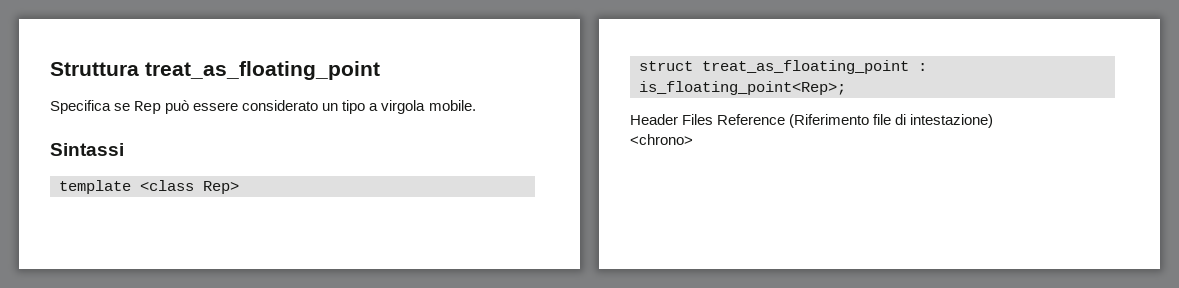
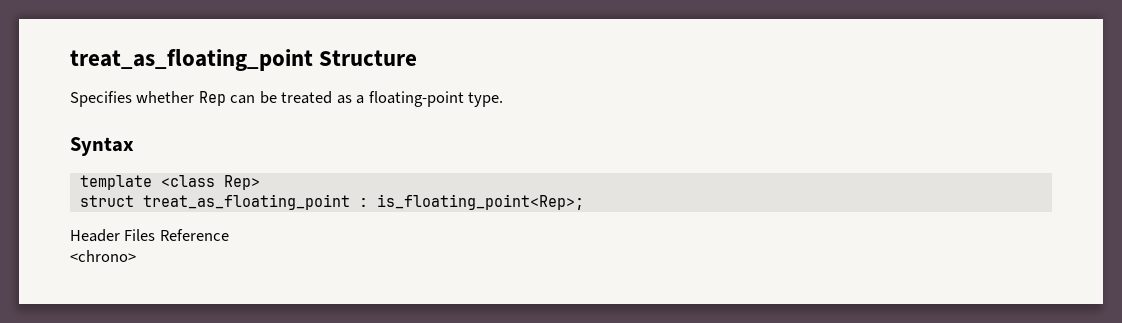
- Struttura treat_as_floating_point
- Specifica se Rep può essere considerato un tipo a virgola mobile.
- Sintassi
+ treat_as_floating_point Structure
+ Specifies whether Rep can be treated as a floating-point type.
+ Syntax
- Header Files Reference (Riferimento file di intestazione)
+ Header Files Reference

